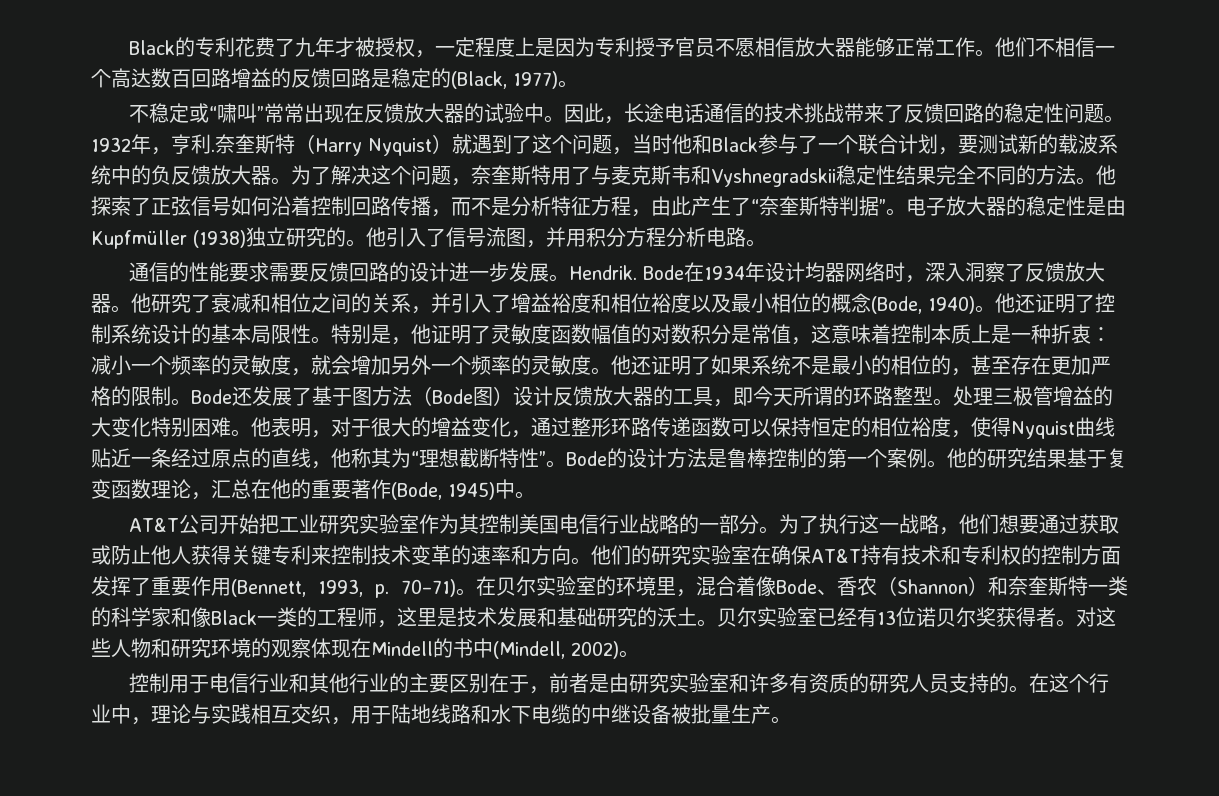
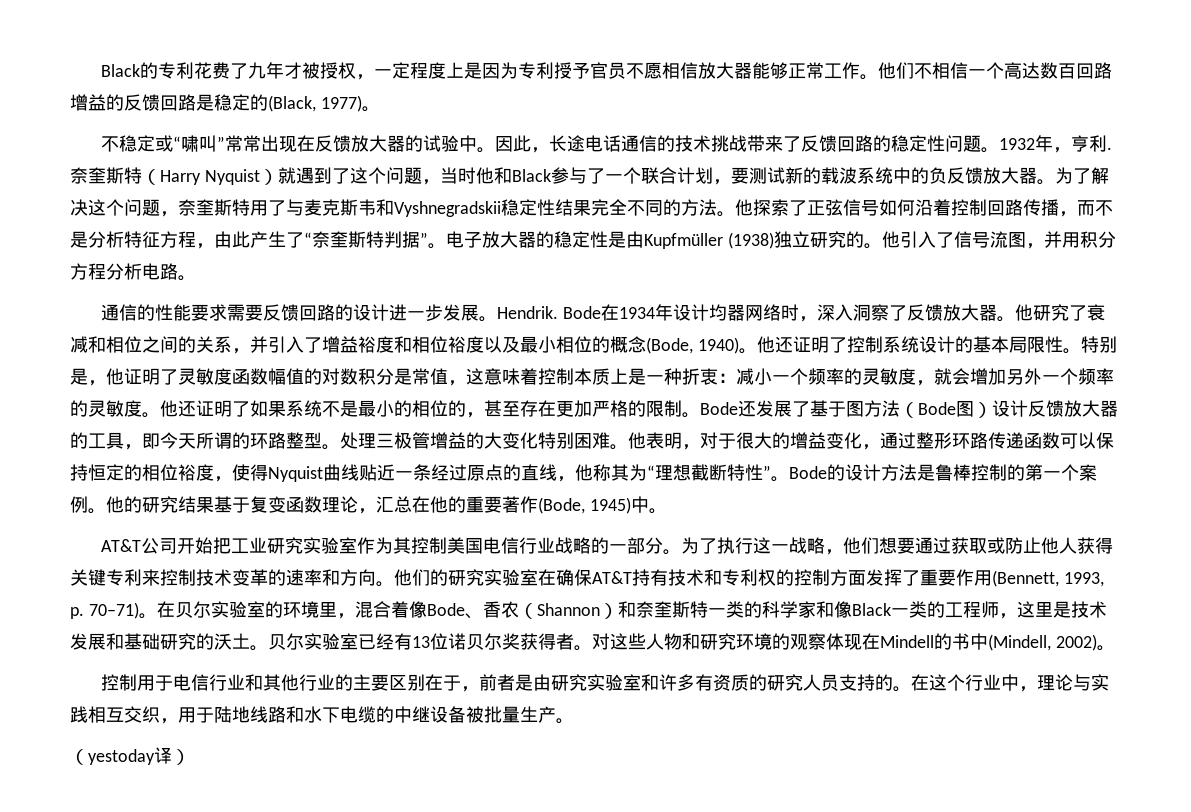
+ （yestoday译）

